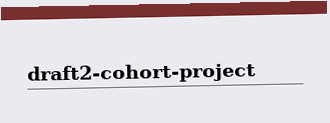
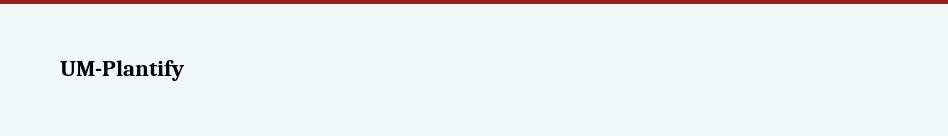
- draft2-cohort-project
+ UM-Plantify

